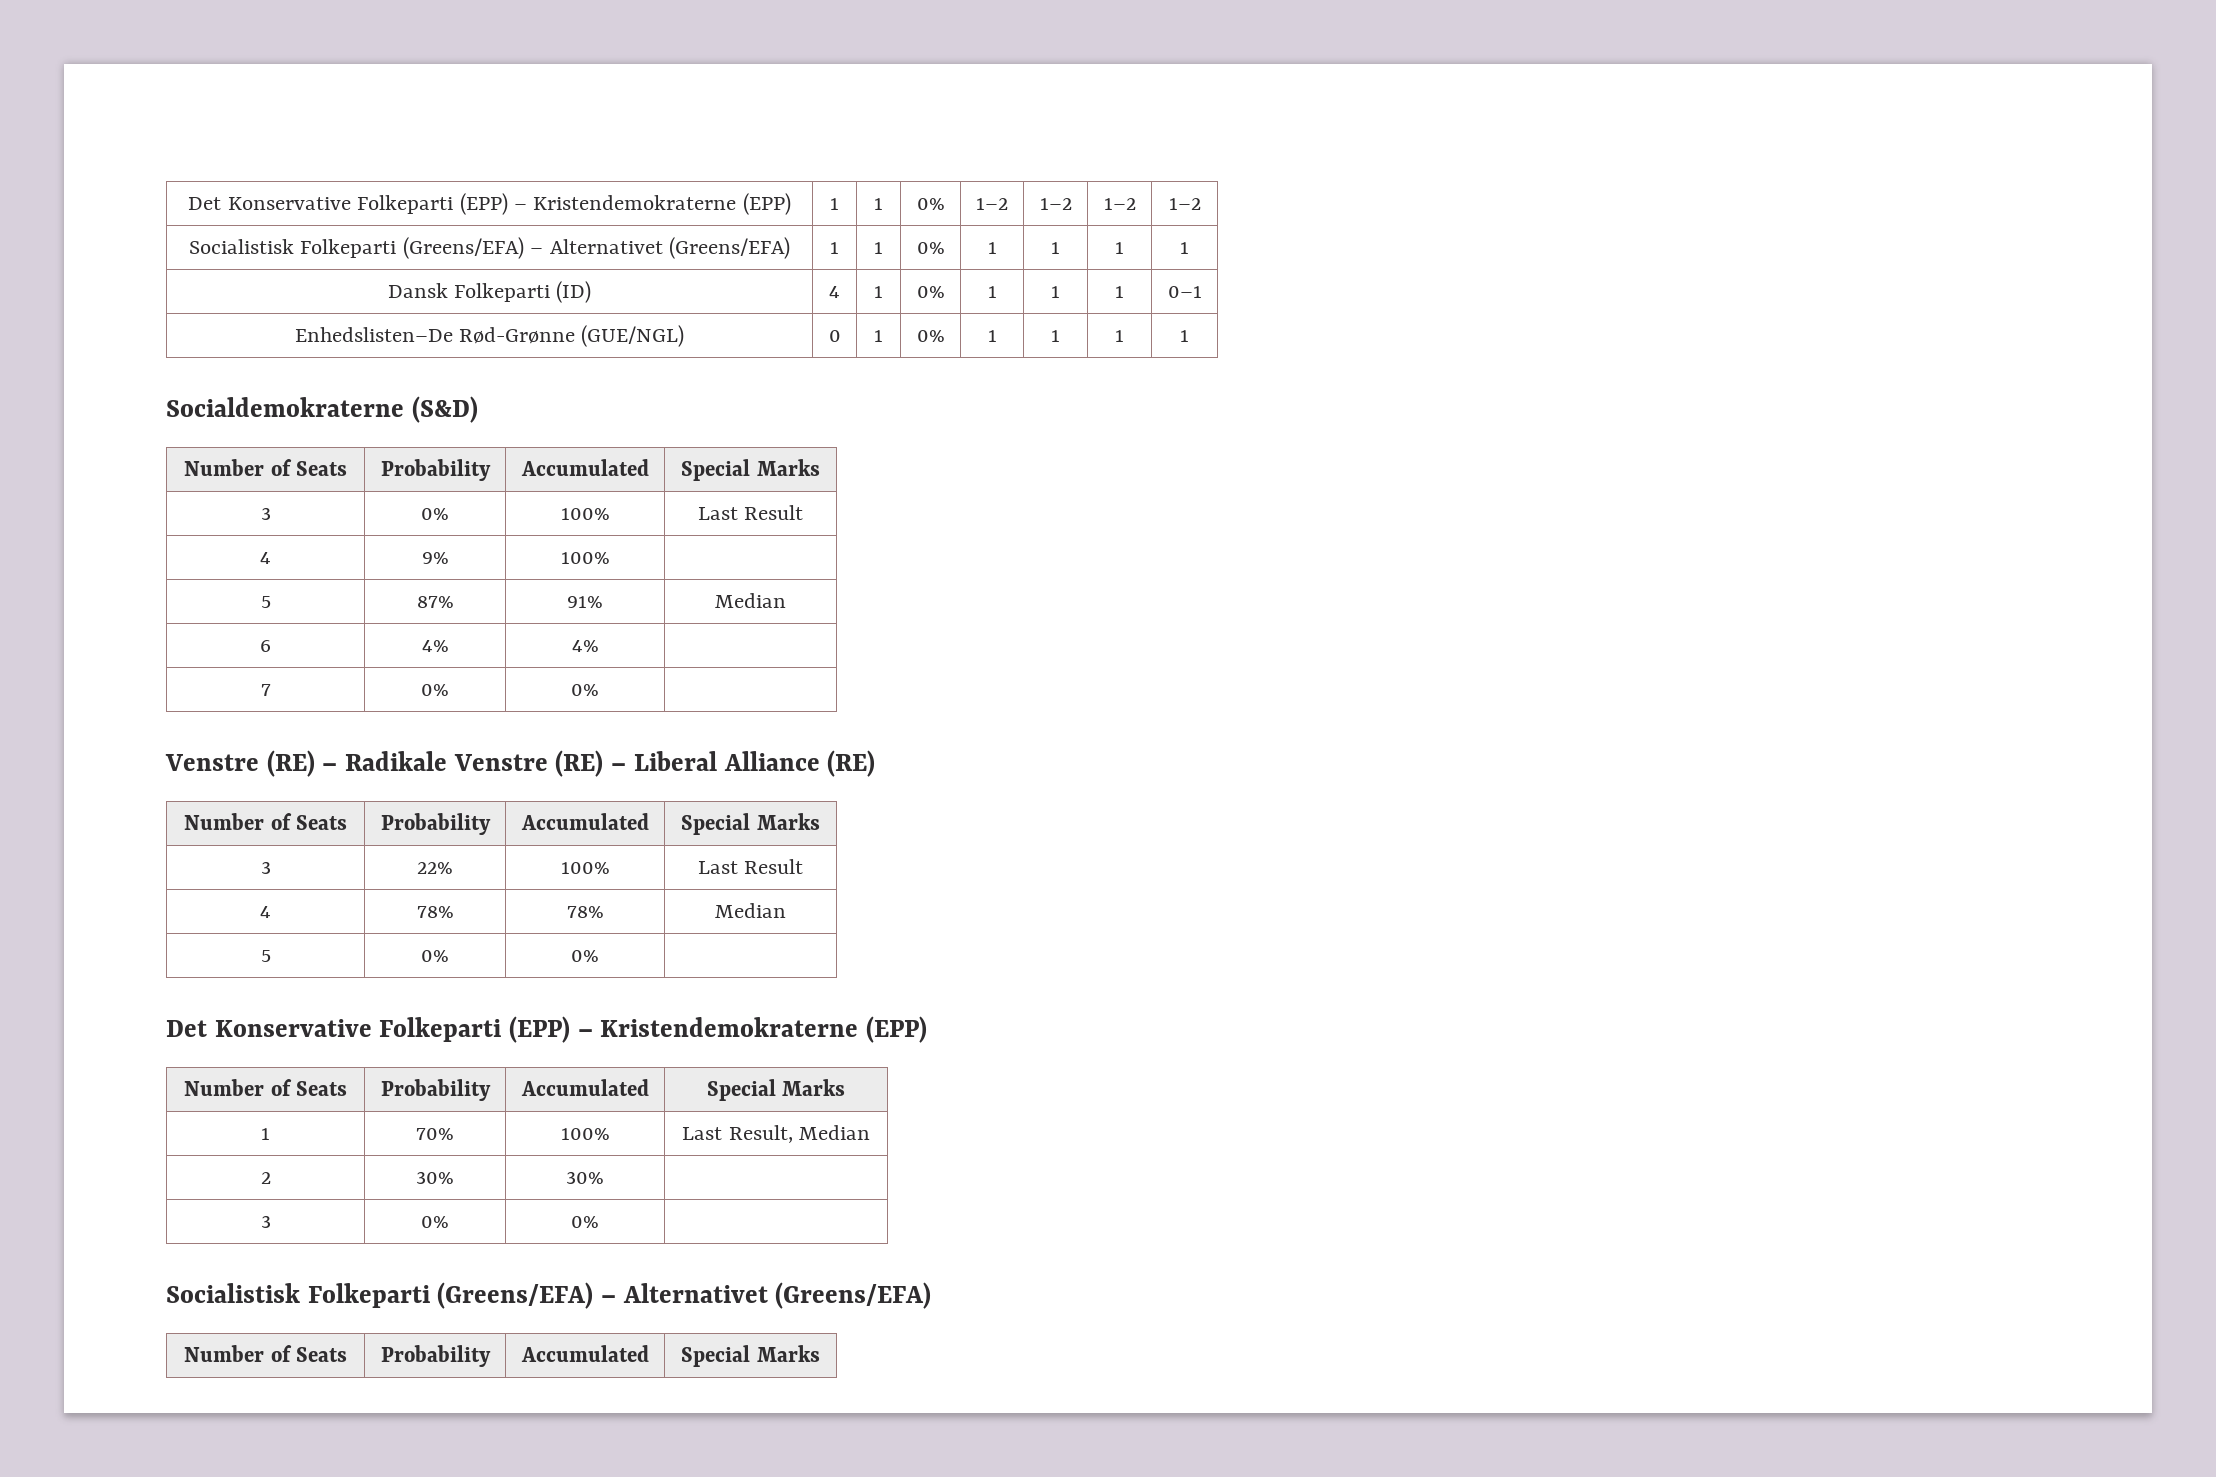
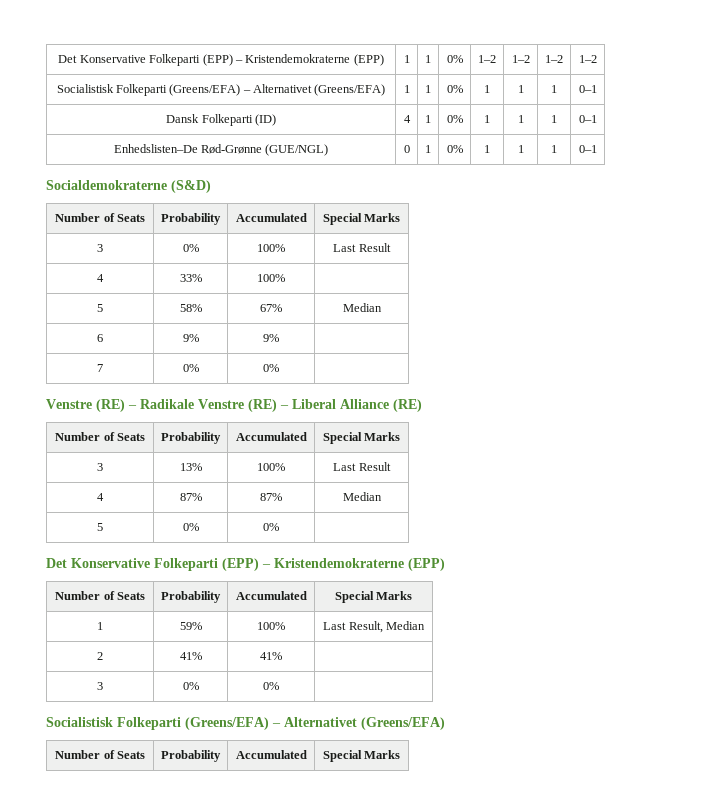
- Socialistisk Folkeparti (Greens/EFA) – Alternativet (Greens/EFA) | 1 | 1 | 0% | 1 | 1 | 1 | 1
+ Socialistisk Folkeparti (Greens/EFA) – Alternativet (Greens/EFA) | 1 | 1 | 0% | 1 | 1 | 1 | 0–1
- Enhedslisten–De Rød-Grønne (GUE/NGL) | 0 | 1 | 0% | 1 | 1 | 1 | 1
+ Enhedslisten–De Rød-Grønne (GUE/NGL) | 0 | 1 | 0% | 1 | 1 | 1 | 0–1
- 4 | 9% | 100% |
+ 4 | 33% | 100% |
- 5 | 87% | 91% | Median
+ 5 | 58% | 67% | Median
- 6 | 4% | 4% |
+ 6 | 9% | 9% |
- 3 | 22% | 100% | Last Result
- 4 | 78% | 78% | Median
+ 3 | 13% | 100% | Last Result
+ 4 | 87% | 87% | Median
- 1 | 70% | 100% | Last Result, Median
+ 1 | 59% | 100% | Last Result, Median
- 2 | 30% | 30% |
+ 2 | 41% | 41% |

